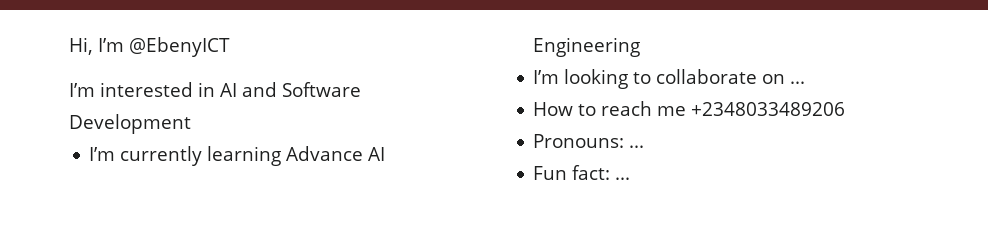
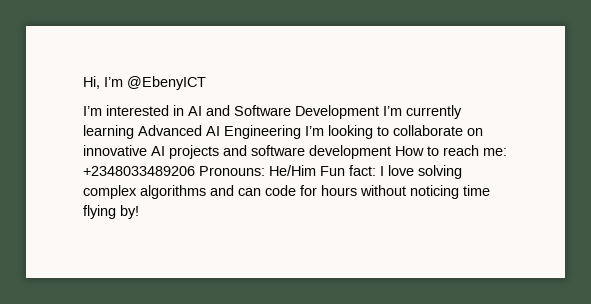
- I’m interested in AI and Software Development
- I’m currently learning Advance AI Engineering
- I’m looking to collaborate on ...
- How to reach me +2348033489206
- Pronouns: ...
- Fun fact: ...
+ I’m interested in AI and Software Development I’m currently learning Advanced AI Engineering I’m looking to collaborate on innovative AI projects and software development How to reach me: +2348033489206 Pronouns: He/Him Fun fact: I love solving complex algorithms and can code for hours without noticing time flying by!

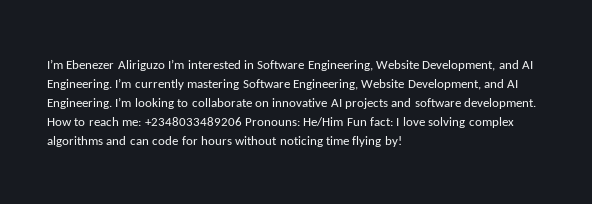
- Hi, I’m @EbenyICT
- I’m interested in AI and Software Development I’m currently learning Advanced AI Engineering I’m looking to collaborate on innovative AI projects and software development How to reach me: +2348033489206 Pronouns: He/Him Fun fact: I love solving complex algorithms and can code for hours without noticing time flying by!
+ I’m Ebenezer Aliriguzo I’m interested in Software Engineering, Website Development, and AI Engineering. I’m currently mastering Software Engineering, Website Development, and AI Engineering. I’m looking to collaborate on innovative AI projects and software development. How to reach me: +2348033489206 Pronouns: He/Him Fun fact: I love solving complex algorithms and can code for hours without noticing time flying by!

